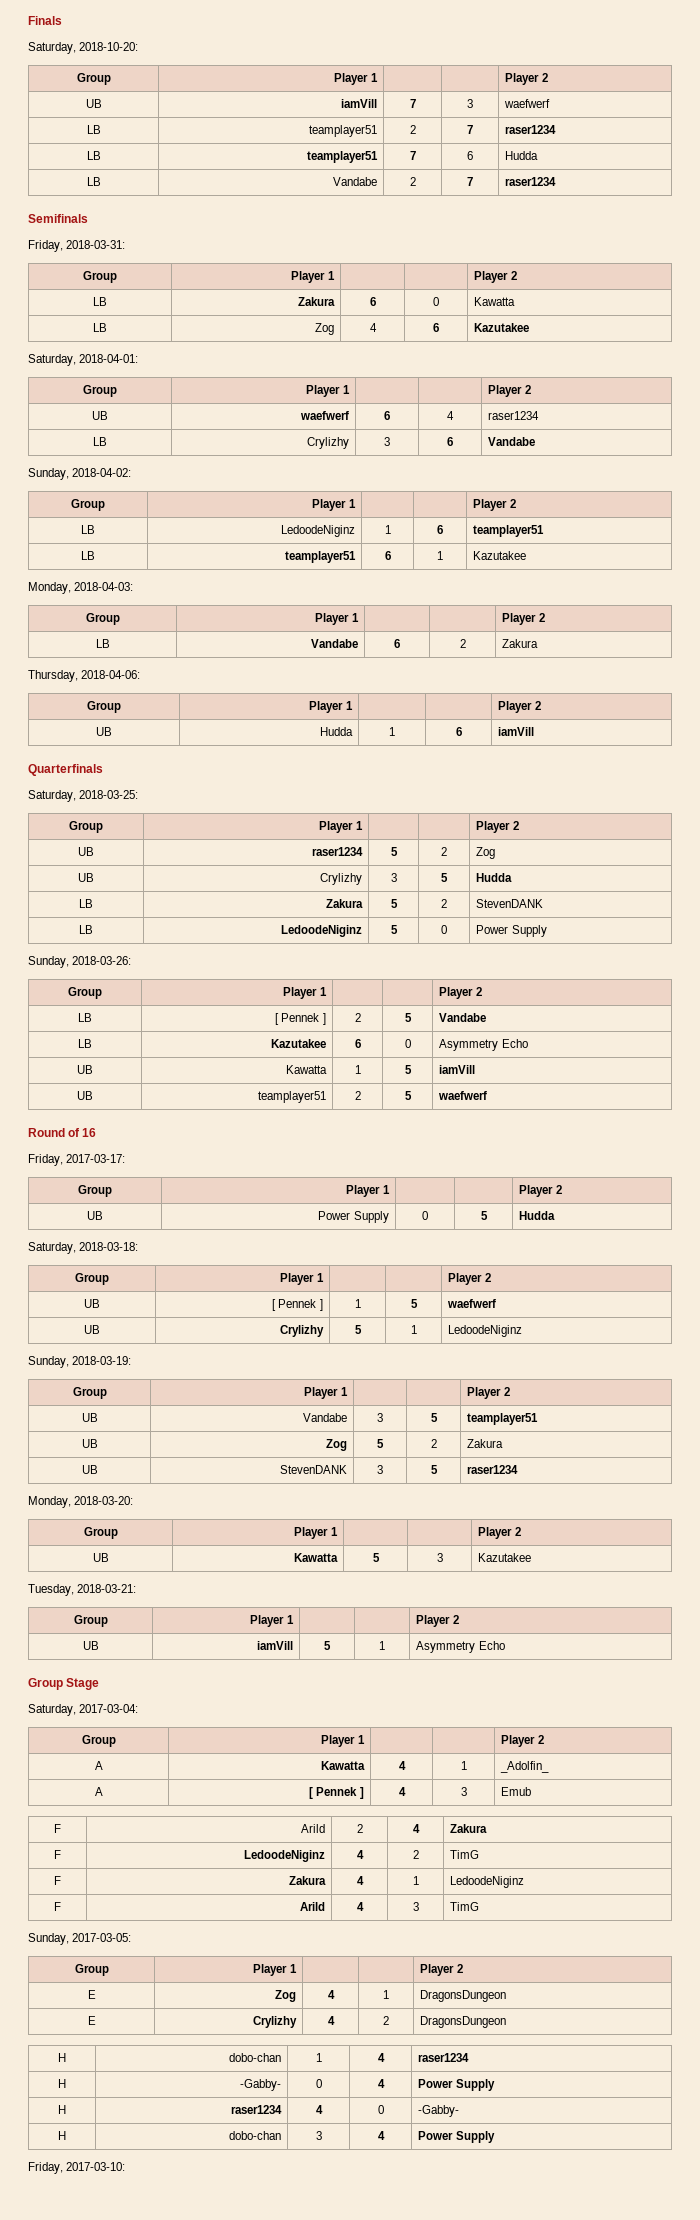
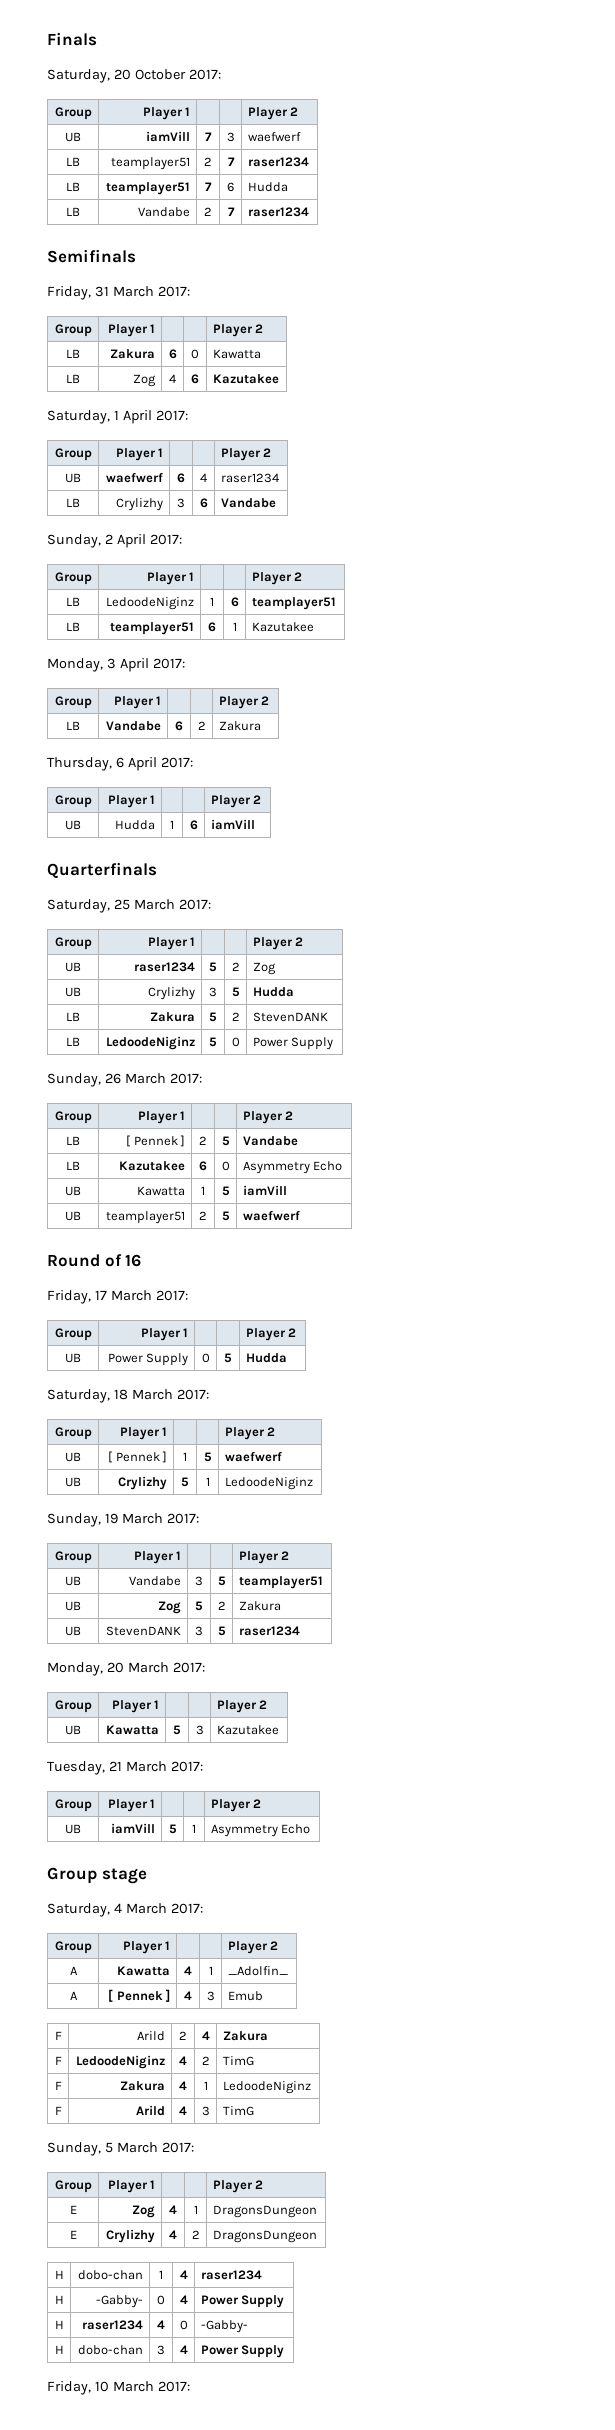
- Saturday, 2018-10-20:
+ Saturday, 20 October 2017:
- Friday, 2018-03-31:
+ Friday, 31 March 2017:
- Saturday, 2018-04-01:
+ Saturday, 1 April 2017:
- Sunday, 2018-04-02:
+ Sunday, 2 April 2017:
- Monday, 2018-04-03:
+ Monday, 3 April 2017:
- Thursday, 2018-04-06:
+ Thursday, 6 April 2017:
- Saturday, 2018-03-25:
+ Saturday, 25 March 2017:
- Sunday, 2018-03-26:
+ Sunday, 26 March 2017:
- Friday, 2017-03-17:
+ Friday, 17 March 2017:
- Saturday, 2018-03-18:
+ Saturday, 18 March 2017:
- Sunday, 2018-03-19:
+ Sunday, 19 March 2017:
- Monday, 2018-03-20:
+ Monday, 20 March 2017:
- Tuesday, 2018-03-21:
+ Tuesday, 21 March 2017:
- Group Stage
- Saturday, 2017-03-04:
+ Group stage
+ Saturday, 4 March 2017:
- Sunday, 2017-03-05:
+ Sunday, 5 March 2017:
- Friday, 2017-03-10:
+ Friday, 10 March 2017:

